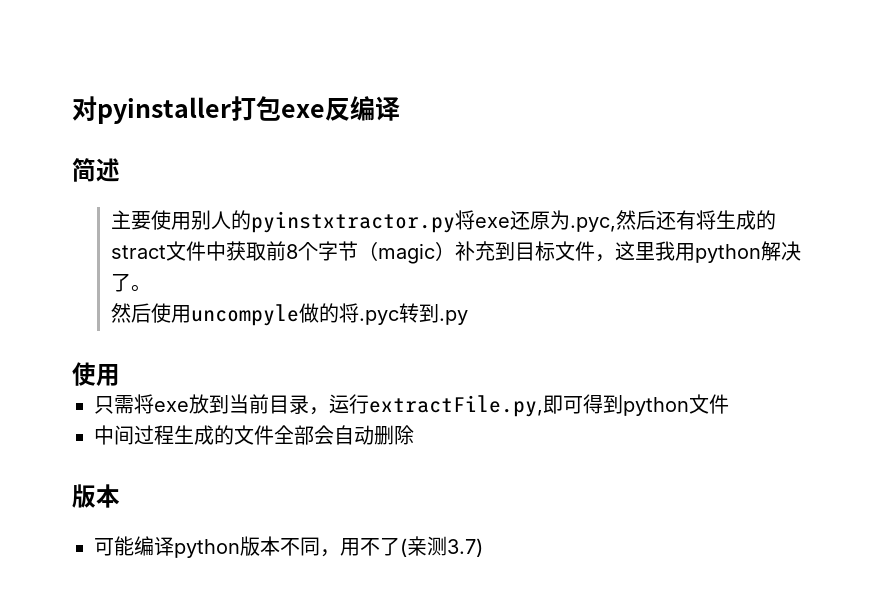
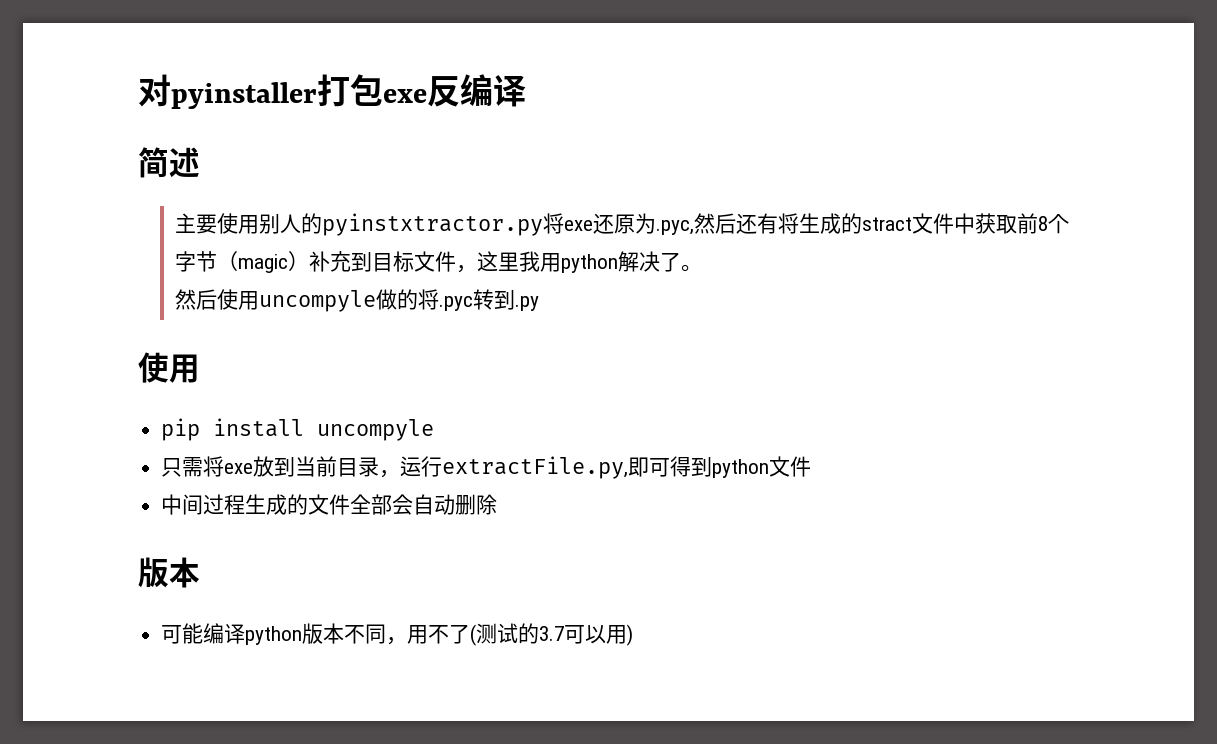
+ pip install uncompyle
- 可能编译python版本不同，用不了(亲测3.7)
+ 可能编译python版本不同，用不了(测试的3.7可以用)

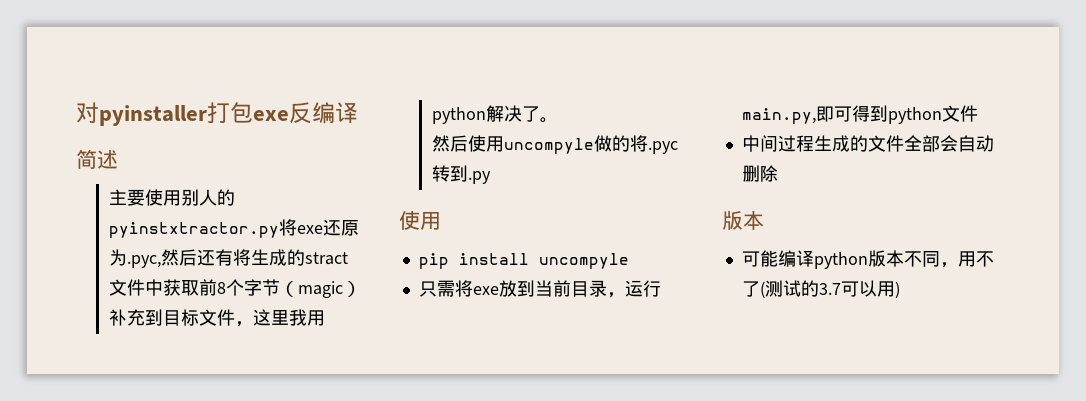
- 只需将exe放到当前目录，运行extractFile.py,即可得到python文件
+ 只需将exe放到当前目录，运行main.py,即可得到python文件

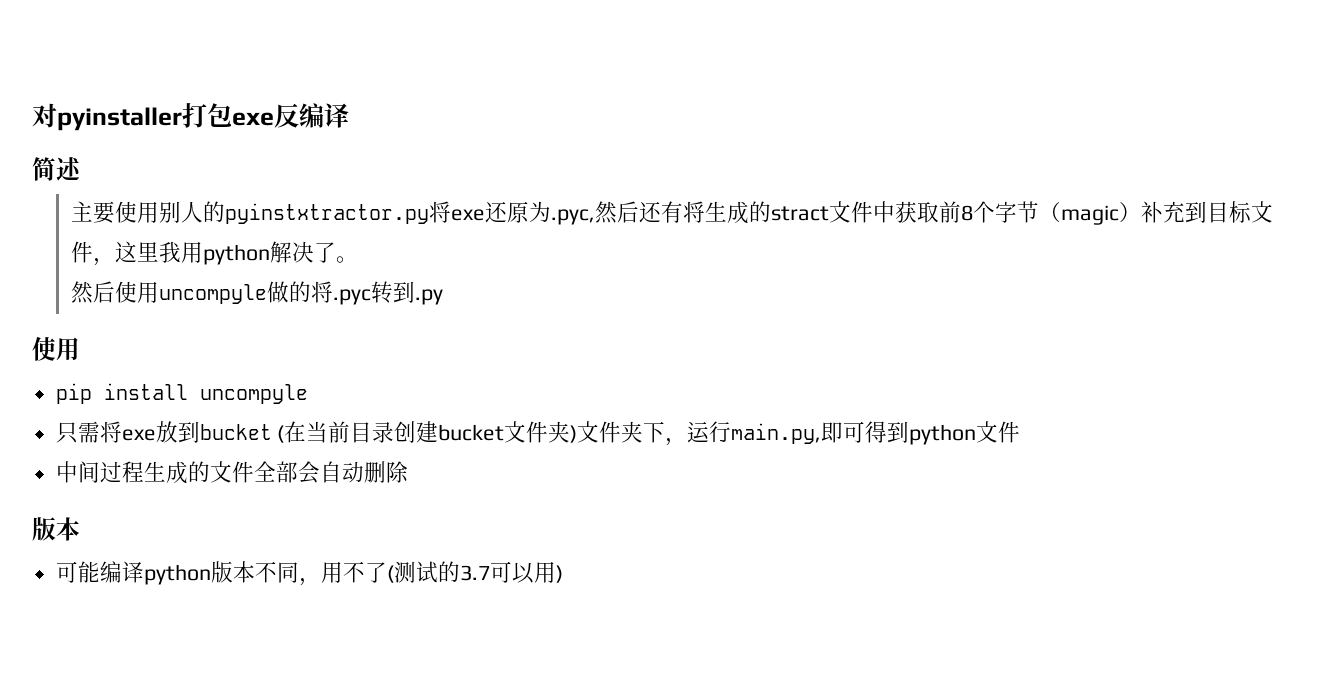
- 只需将exe放到当前目录，运行main.py,即可得到python文件
+ 只需将exe放到bucket (在当前目录创建bucket文件夹)文件夹下，运行main.py,即可得到python文件

